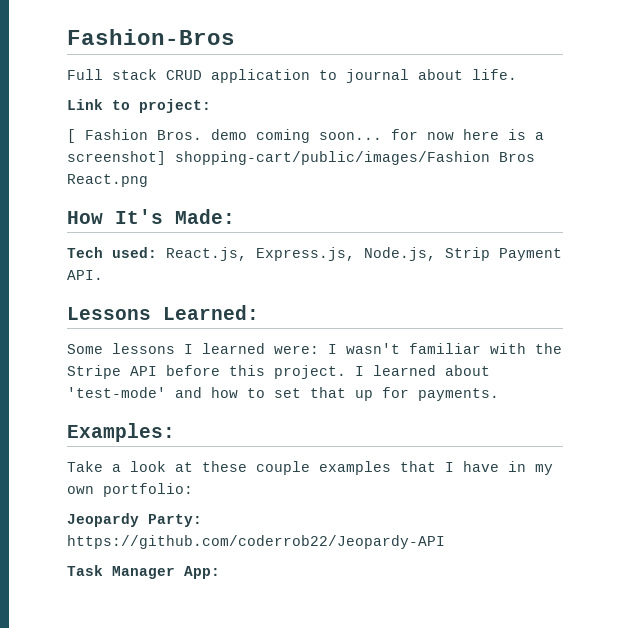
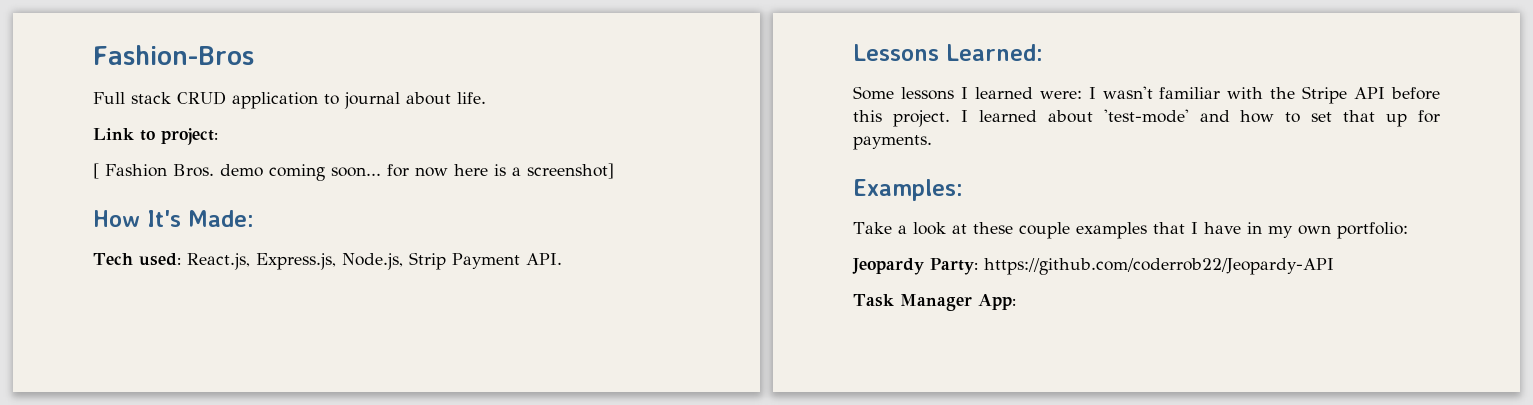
- [ Fashion Bros. demo coming soon... for now here is a screenshot] shopping-cart/public/images/Fashion Bros React.png
+ [ Fashion Bros. demo coming soon... for now here is a screenshot]

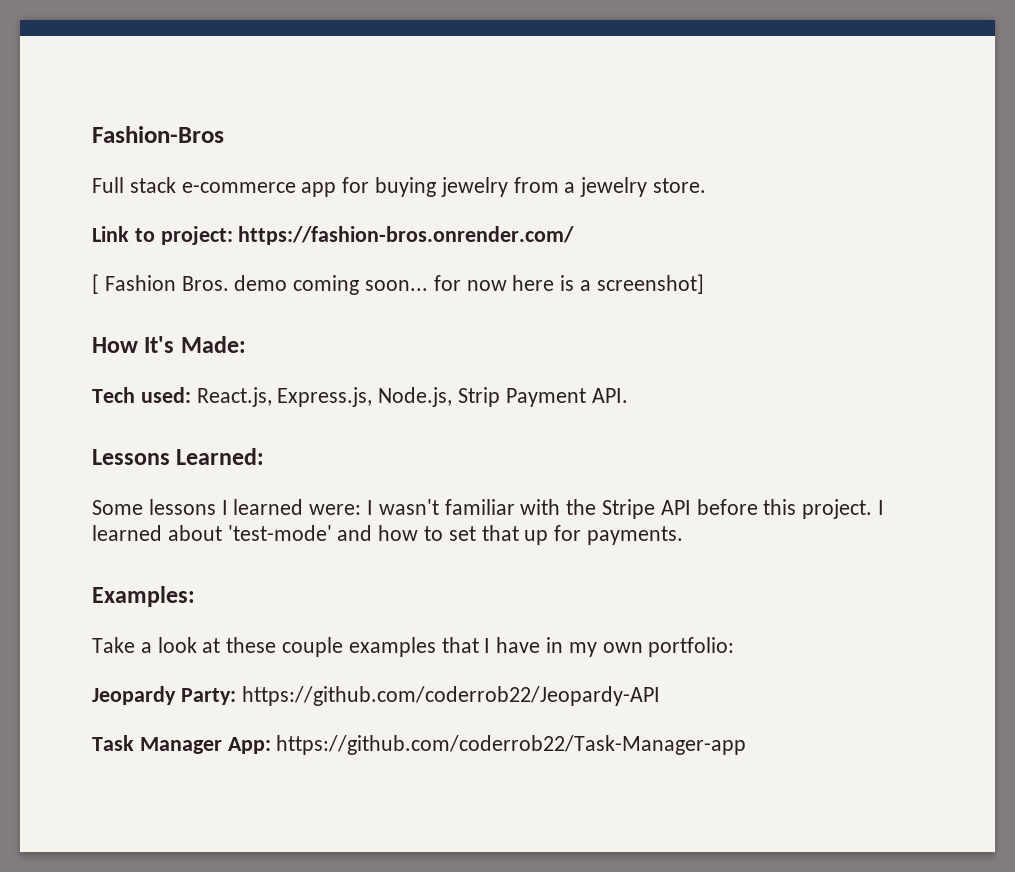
- Full stack CRUD application to journal about life.
+ Full stack e-commerce app for buying jewelry from a jewelry store.
- Link to project:
+ Link to project: https://fashion-bros.onrender.com/
- Task Manager App:
+ Task Manager App: https://github.com/coderrob22/Task-Manager-app

